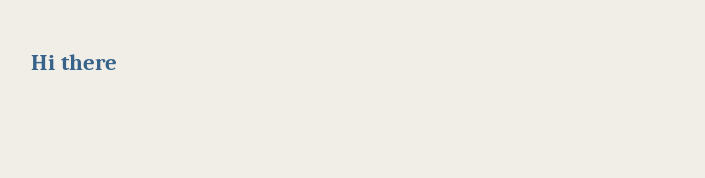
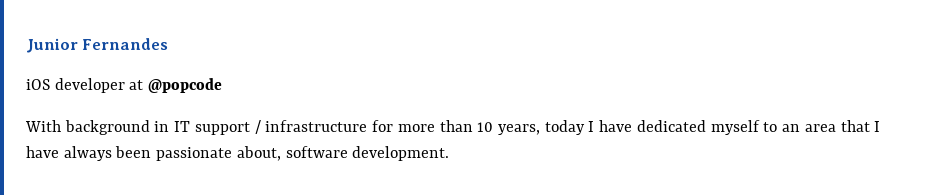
- Hi there
+ Junior Fernandes
+ iOS developer at @popcode
+ With background in IT support / infrastructure for more than 10 years, today I have dedicated myself to an area that I have always been passionate about, software development.

